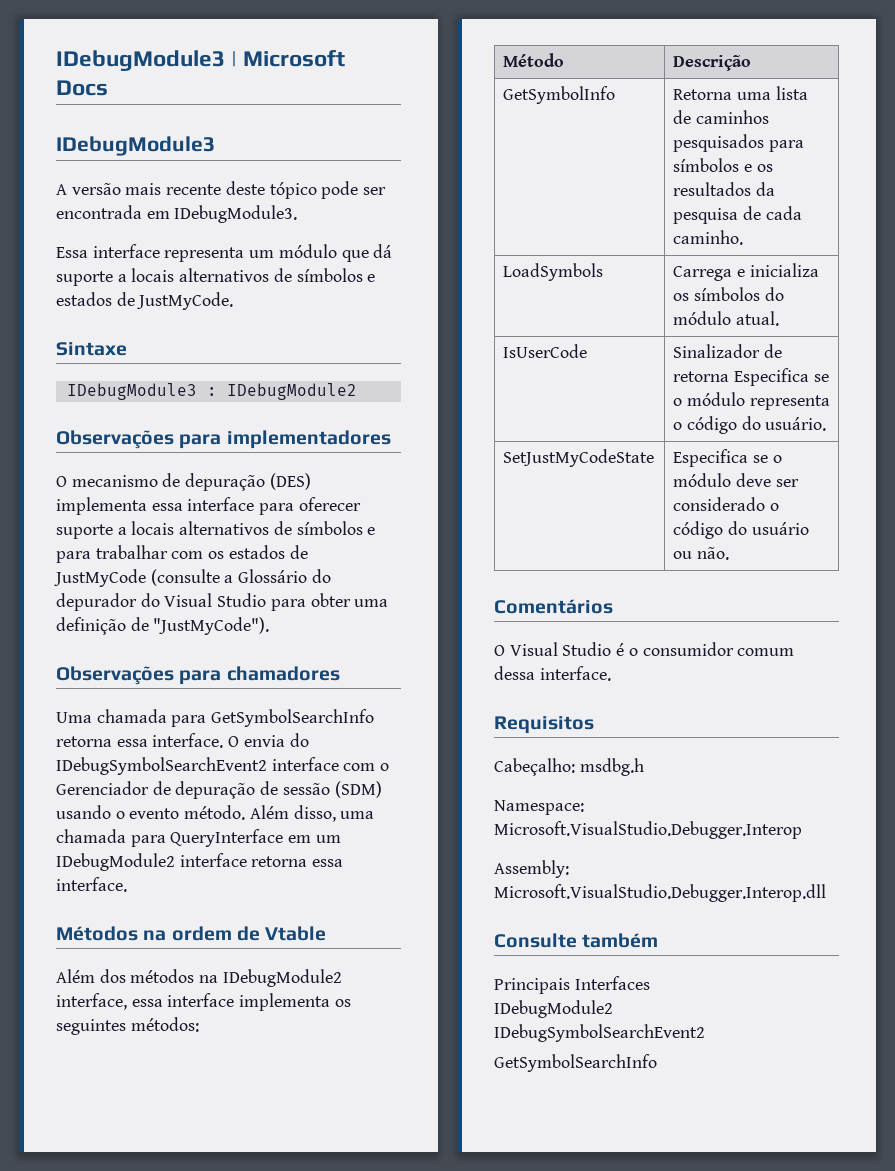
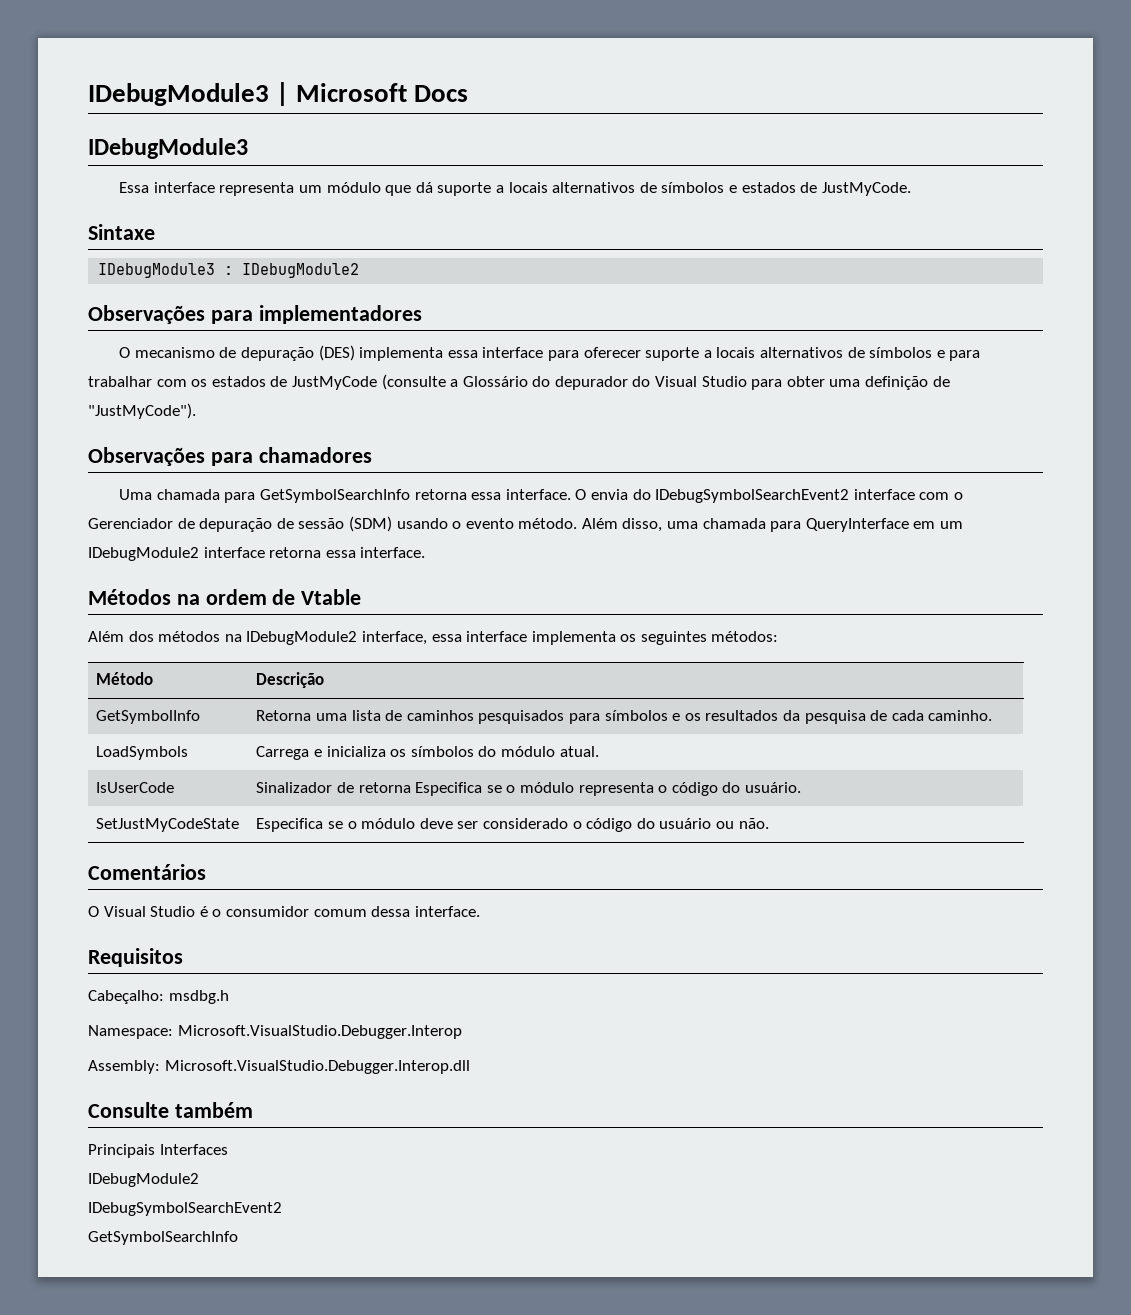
- A versão mais recente deste tópico pode ser encontrada em IDebugModule3.

